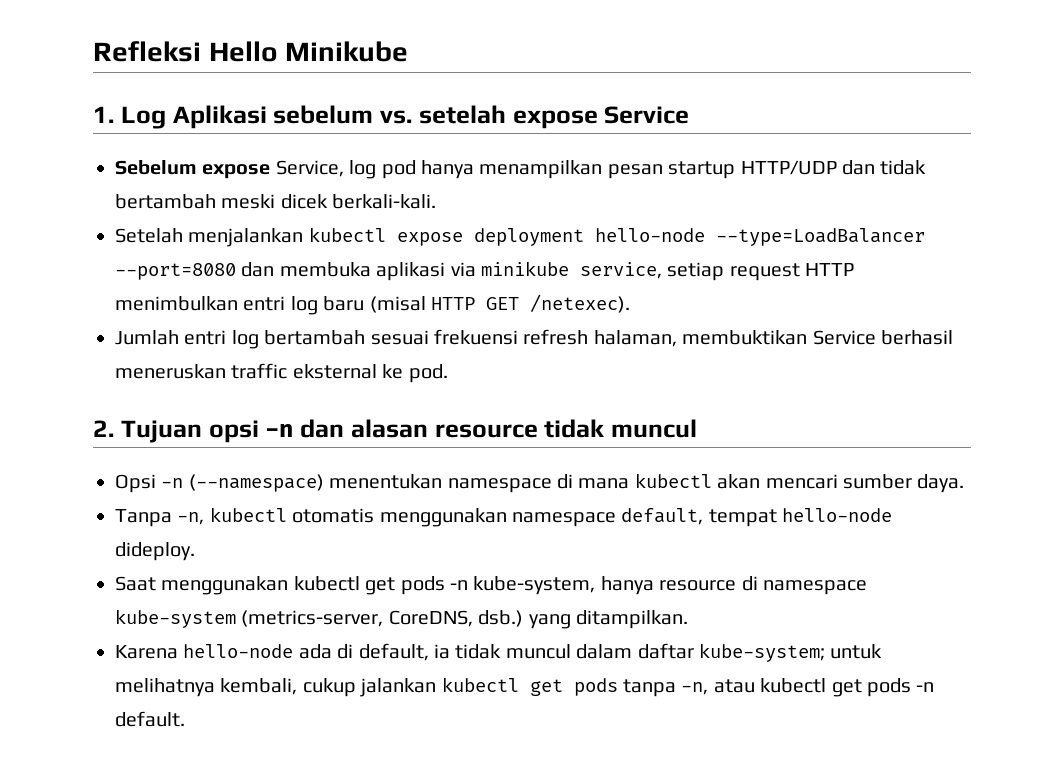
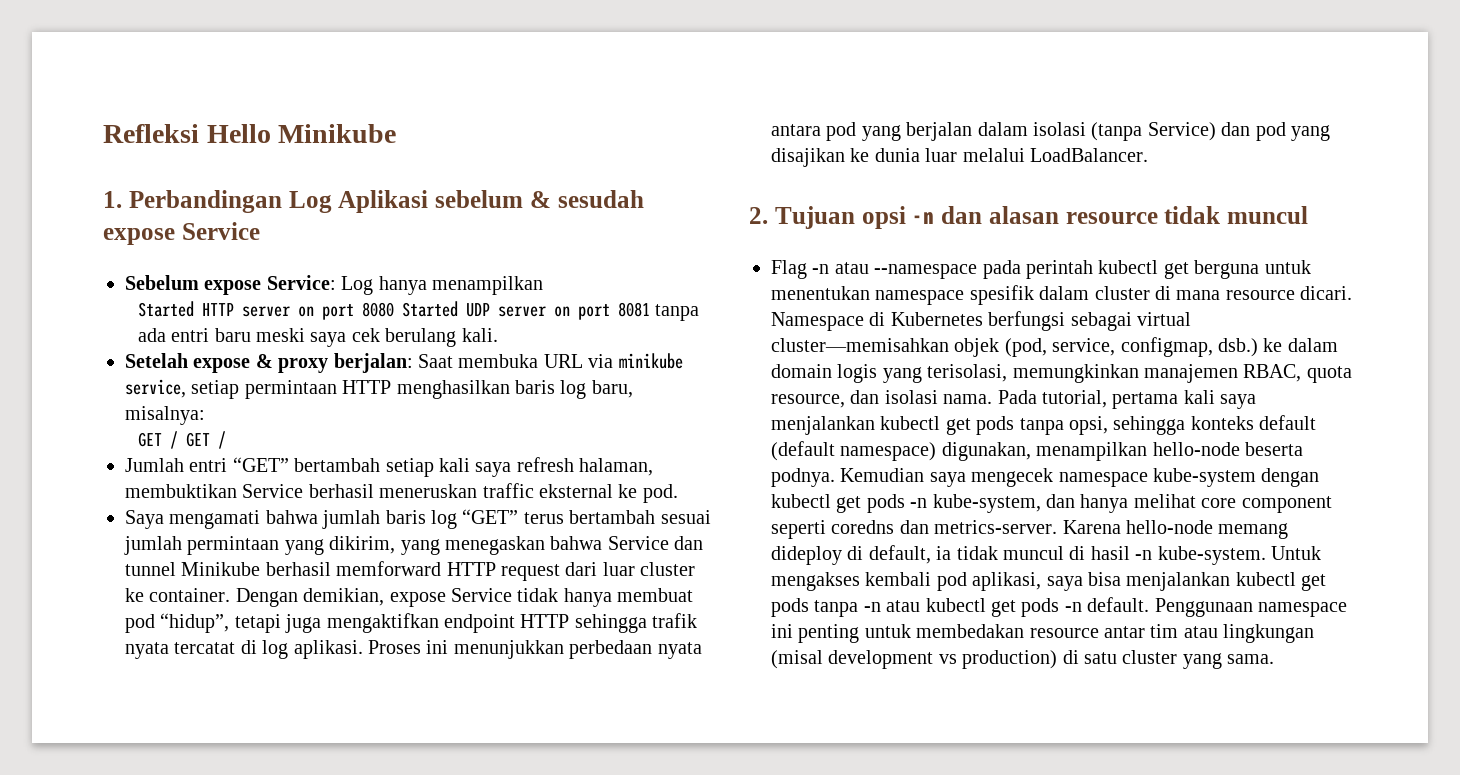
- 1. Log Aplikasi sebelum vs. setelah expose Service
+ 1. Perbandingan Log Aplikasi sebelum & sesudah expose Service
- Sebelum expose Service, log pod hanya menampilkan pesan startup HTTP/UDP dan tidak bertambah meski dicek berkali-kali.
- Setelah menjalankan kubectl expose deployment hello-node --type=LoadBalancer --port=8080 dan membuka aplikasi via minikube service, setiap request HTTP menimbulkan entri log baru (misal HTTP GET /netexec).
- Jumlah entri log bertambah sesuai frekuensi refresh halaman, membuktikan Service berhasil meneruskan traffic eksternal ke pod.
+ Sebelum expose Service: Log hanya menampilkan
+ Started HTTP server on port 8080 Started UDP server on port 8081 tanpa ada entri baru meski saya cek berulang kali.
+ Setelah expose & proxy berjalan: Saat membuka URL via minikube service, setiap permintaan HTTP menghasilkan baris log baru, misalnya:
+ GET / GET /
+ Jumlah entri “GET” bertambah setiap kali saya refresh halaman, membuktikan Service berhasil meneruskan traffic eksternal ke pod.
+ Saya mengamati bahwa jumlah baris log “GET” terus bertambah sesuai jumlah permintaan yang dikirim, yang menegaskan bahwa Service dan tunnel Minikube berhasil memforward HTTP request dari luar cluster ke container. Dengan demikian, expose Service tidak hanya membuat pod “hidup”, tetapi juga mengaktifkan endpoint HTTP sehingga trafik nyata tercatat di log aplikasi. Proses ini menunjukkan perbedaan nyata antara pod yang berjalan dalam isolasi (tanpa Service) dan pod yang disajikan ke dunia luar melalui LoadBalancer.
- Opsi -n (--namespace) menentukan namespace di mana kubectl akan mencari sumber daya.
- Tanpa -n, kubectl otomatis menggunakan namespace default, tempat hello-node dideploy.
- Saat menggunakan kubectl get pods -n kube-system, hanya resource di namespace kube-system (metrics-server, CoreDNS, dsb.) yang ditampilkan.
- Karena hello-node ada di default, ia tidak muncul dalam daftar kube-system; untuk melihatnya kembali, cukup jalankan kubectl get pods tanpa -n, atau kubectl get pods -n default.
+ Flag -n atau --namespace pada perintah kubectl get berguna untuk menentukan namespace spesifik dalam cluster di mana resource dicari. Namespace di Kubernetes berfungsi sebagai virtual cluster—memisahkan objek (pod, service, configmap, dsb.) ke dalam domain logis yang terisolasi, memungkinkan manajemen RBAC, quota resource, dan isolasi nama. Pada tutorial, pertama kali saya menjalankan kubectl get pods tanpa opsi, sehingga konteks default (default namespace) digunakan, menampilkan hello-node beserta podnya. Kemudian saya mengecek namespace kube-system dengan kubectl get pods -n kube-system, dan hanya melihat core component seperti coredns dan metrics-server. Karena hello-node memang dideploy di default, ia tidak muncul di hasil -n kube-system. Untuk mengakses kembali pod aplikasi, saya bisa menjalankan kubectl get pods tanpa -n atau kubectl get pods -n default.
+ Penggunaan namespace ini penting untuk membedakan resource antar tim atau lingkungan (misal development vs production) di satu cluster yang sama.

